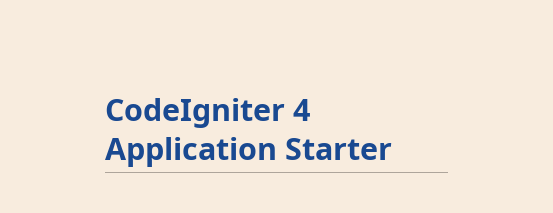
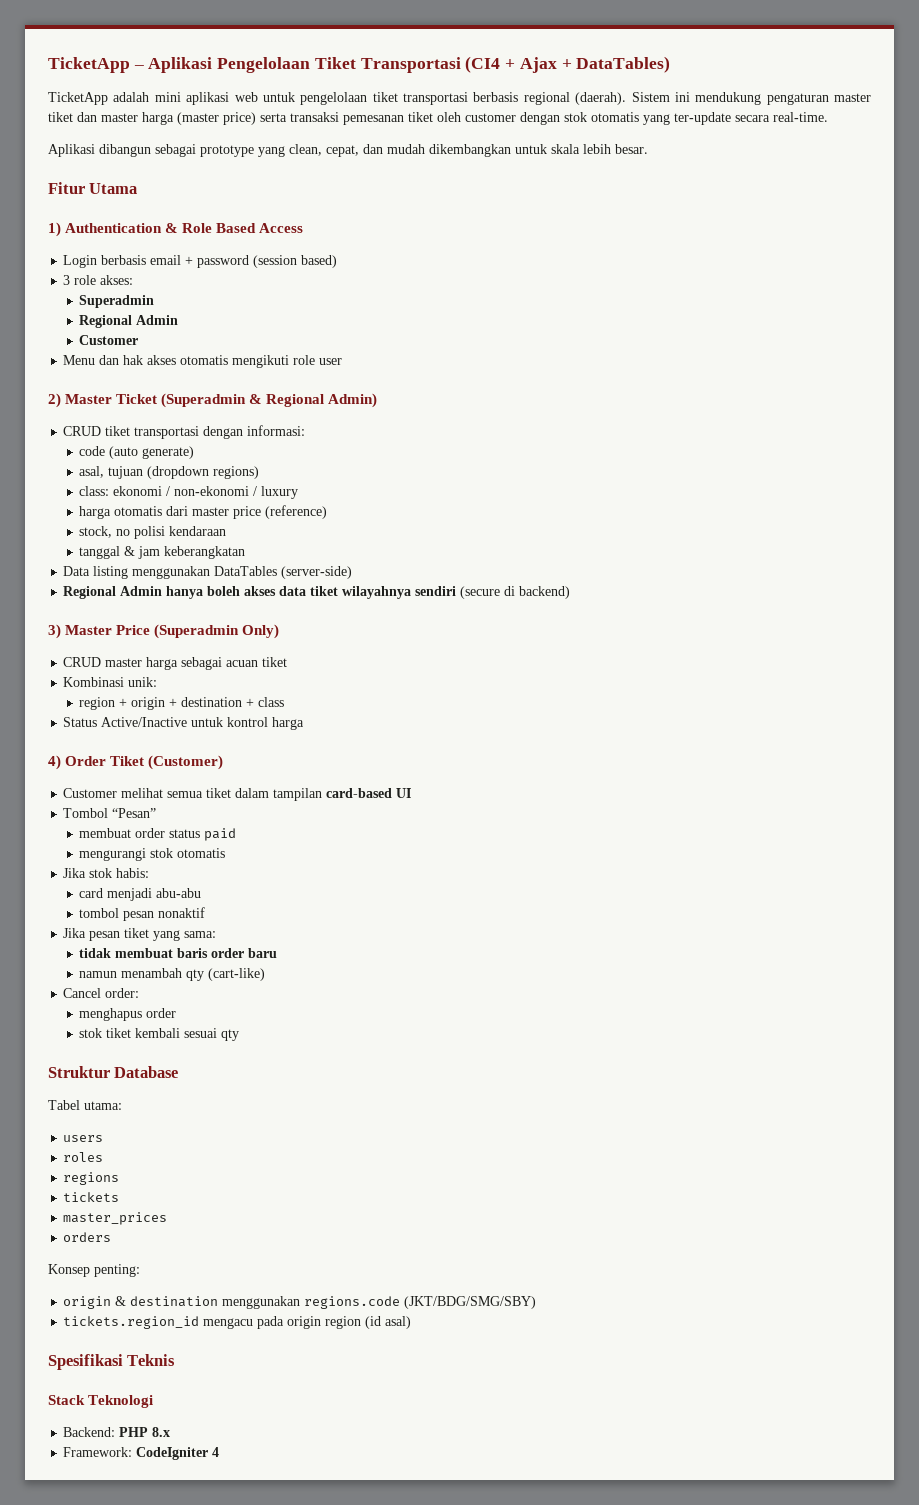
- CodeIgniter 4 Application Starter
+ TicketApp – Aplikasi Pengelolaan Tiket Transportasi (CI4 + Ajax + DataTables)
+ TicketApp adalah mini aplikasi web untuk pengelolaan tiket transportasi berbasis regional (daerah). Sistem ini mendukung pengaturan master tiket dan master harga (master price) serta transaksi pemesanan tiket oleh customer dengan stok otomatis yang ter-update secara real-time.
+ Aplikasi dibangun sebagai prototype yang clean, cepat, dan mudah dikembangkan untuk skala lebih besar.
+ Fitur Utama
+ 1) Authentication & Role Based Access
+ Login berbasis email + password (session based)
+ 3 role akses:
+ Superadmin
+ Regional Admin
+ Customer
+ Menu dan hak akses otomatis mengikuti role user
+ 2) Master Ticket (Superadmin & Regional Admin)
+ CRUD tiket transportasi dengan informasi:
+ code (auto generate)
+ asal, tujuan (dropdown regions)
+ class: ekonomi / non-ekonomi / luxury
+ harga otomatis dari master price (reference)
+ stock, no polisi kendaraan
+ tanggal & jam keberangkatan
+ Data listing menggunakan DataTables (server-side)
+ Regional Admin hanya boleh akses data tiket wilayahnya sendiri (secure di backend)
+ 3) Master Price (Superadmin Only)
+ CRUD master harga sebagai acuan tiket
+ Kombinasi unik:
+ region + origin + destination + class
+ Status Active/Inactive untuk kontrol harga
+ 4) Order Tiket (Customer)
+ Customer melihat semua tiket dalam tampilan card-based UI
+ Tombol “Pesan”
+ membuat order status paid
+ mengurangi stok otomatis
+ Jika stok habis:
+ card menjadi abu-abu
+ tombol pesan nonaktif
+ Jika pesan tiket yang sama:
+ tidak membuat baris order baru
+ namun menambah qty (cart-like)
+ Cancel order:
+ menghapus order
+ stok tiket kembali sesuai qty
+ Struktur Database
+ Tabel utama:
+ users
+ roles
+ regions
+ tickets
+ master_prices
+ orders
+ Konsep penting:
+ origin & destination menggunakan regions.code (JKT/BDG/SMG/SBY)
+ tickets.region_id mengacu pada origin region (id asal)
+ Spesifikasi Teknis
+ Stack Teknologi
+ Backend: PHP 8.x
+ Framework: CodeIgniter 4

